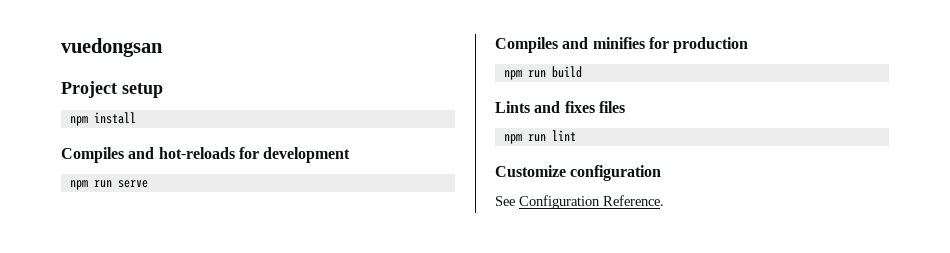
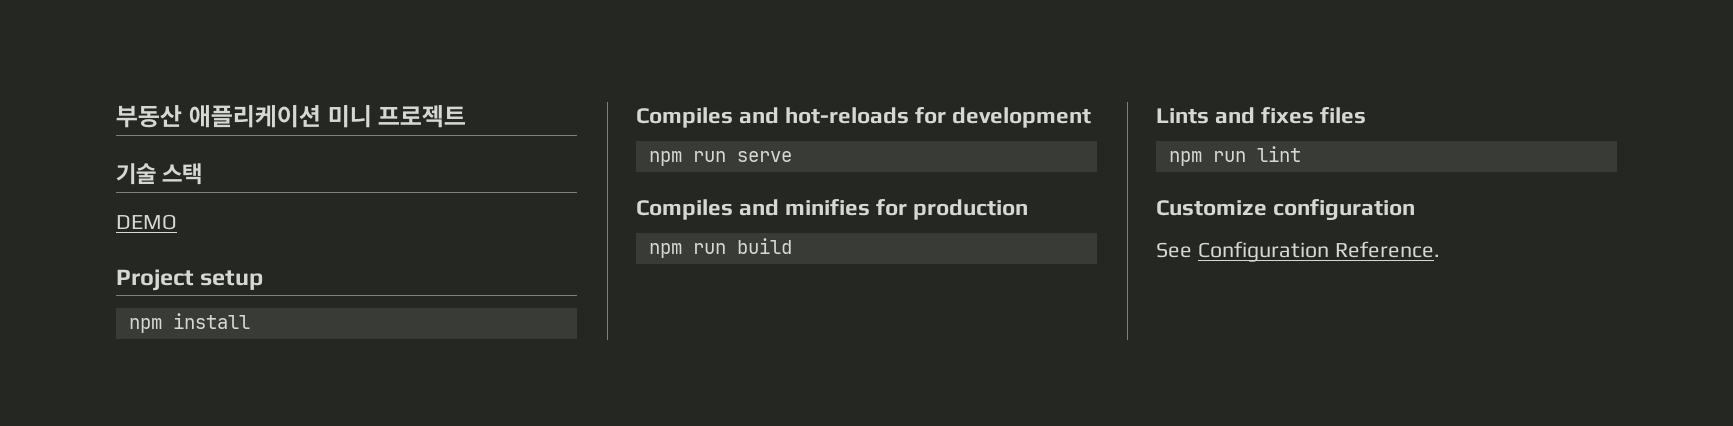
- vuedongsan
+ 부동산 애플리케이션 미니 프로젝트
+ 기술 스택
+ DEMO

